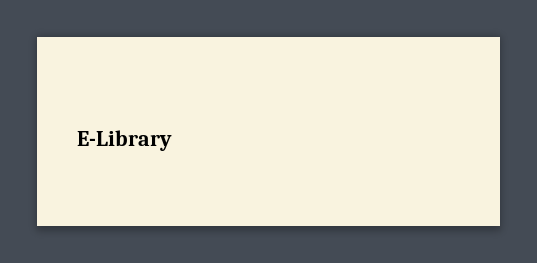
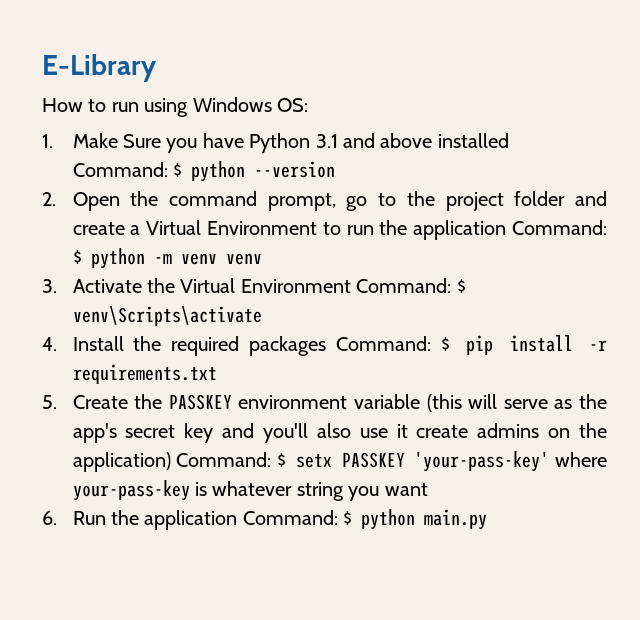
+ How to run using Windows OS:
+ 1. Make Sure you have Python 3.1 and above installed Command: $ python --version
+ 2. Open the command prompt, go to the project folder and create a Virtual Environment to run the application Command: $ python -m venv venv
+ 3. Activate the Virtual Environment Command: $ venv\Scripts\activate
+ 4. Install the required packages Command: $ pip install -r requirements.txt
+ 5. Create the PASSKEY environment variable (this will serve as the app's secret key and you'll also use it create admins on the application) Command: $ setx PASSKEY 'your-pass-key' where your-pass-key is whatever string you want
+ 6. Run the application Command: $ python main.py

